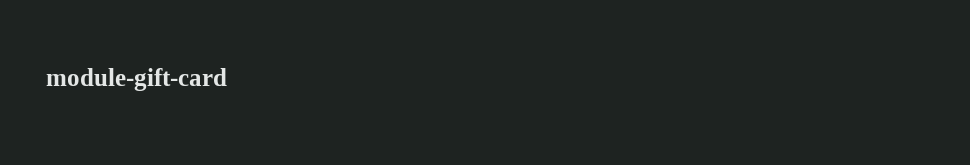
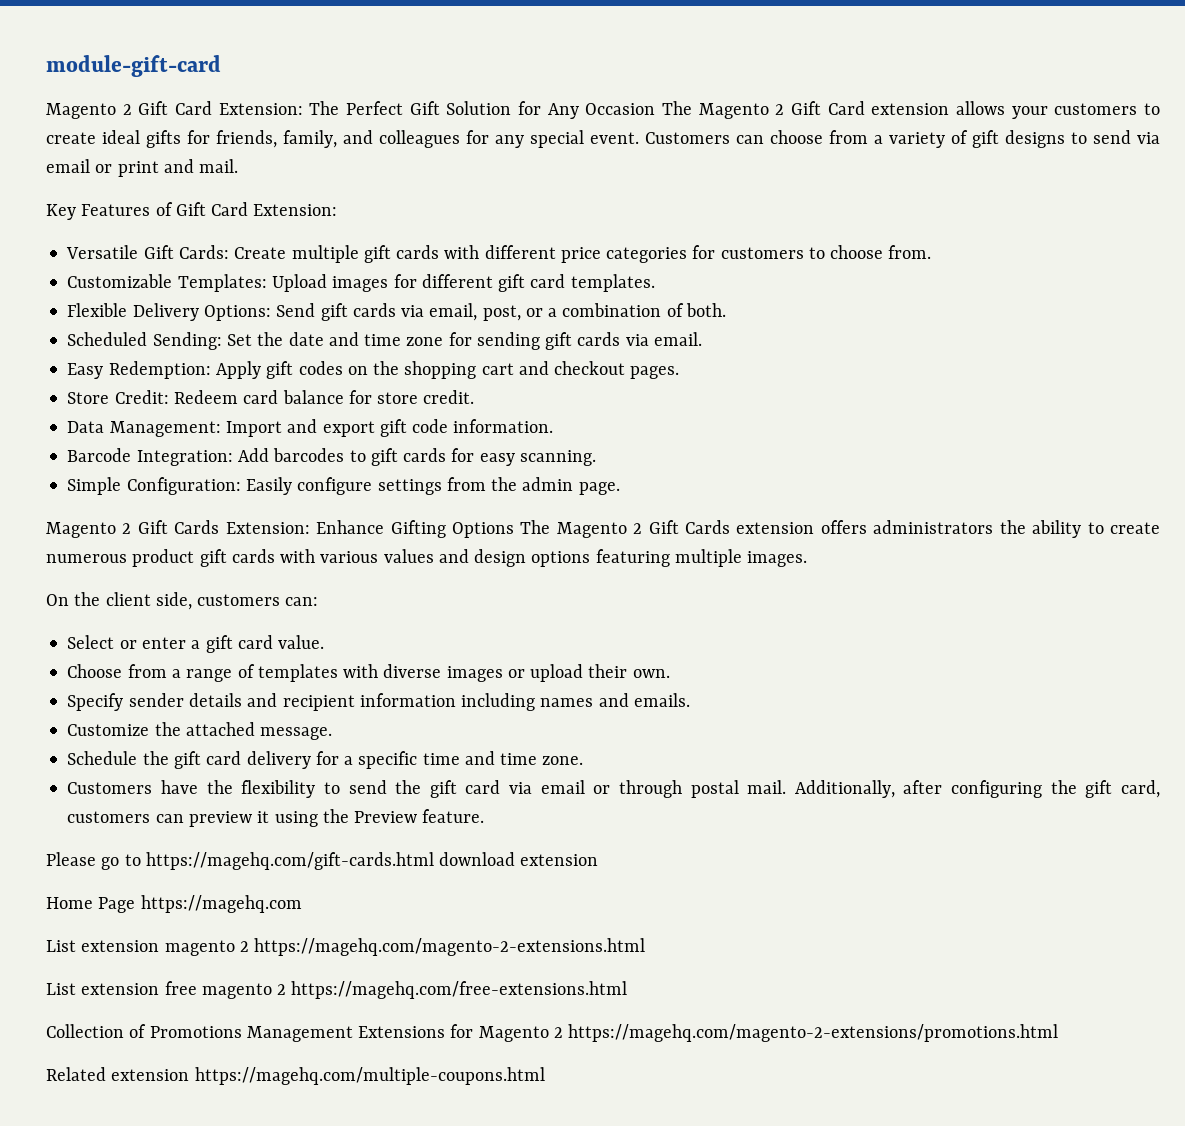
+ Magento 2 Gift Card Extension: The Perfect Gift Solution for Any Occasion The Magento 2 Gift Card extension allows your customers to create ideal gifts for friends, family, and colleagues for any special event. Customers can choose from a variety of gift designs to send via email or print and mail.
+ Key Features of Gift Card Extension:
+ Versatile Gift Cards: Create multiple gift cards with different price categories for customers to choose from.
+ Customizable Templates: Upload images for different gift card templates.
+ Flexible Delivery Options: Send gift cards via email, post, or a combination of both.
+ Scheduled Sending: Set the date and time zone for sending gift cards via email.
+ Easy Redemption: Apply gift codes on the shopping cart and checkout pages.
+ Store Credit: Redeem card balance for store credit.
+ Data Management: Import and export gift code information.
+ Barcode Integration: Add barcodes to gift cards for easy scanning.
+ Simple Configuration: Easily configure settings from the admin page.
+ Magento 2 Gift Cards Extension: Enhance Gifting Options The Magento 2 Gift Cards extension offers administrators the ability to create numerous product gift cards with various values and design options featuring multiple images.
+ On the client side, customers can:
+ Select or enter a gift card value.
+ Choose from a range of templates with diverse images or upload their own.
+ Specify sender details and recipient information including names and emails.
+ Customize the attached message.
+ Schedule the gift card delivery for a specific time and time zone.
+ Customers have the flexibility to send the gift card via email or through postal mail. Additionally, after configuring the gift card, customers can preview it using the Preview feature.
+ Please go to https://magehq.com/gift-cards.html download extension
+ Home Page https://magehq.com
+ List extension magento 2 https://magehq.com/magento-2-extensions.html
+ List extension free magento 2 https://magehq.com/free-extensions.html
+ Collection of Promotions Management Extensions for Magento 2 https://magehq.com/magento-2-extensions/promotions.html
+ Related extension https://magehq.com/multiple-coupons.html

